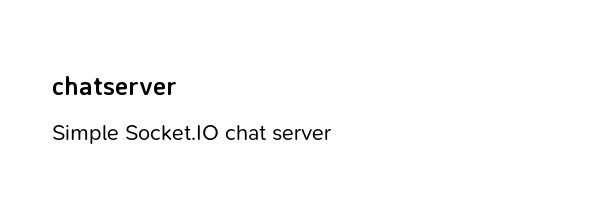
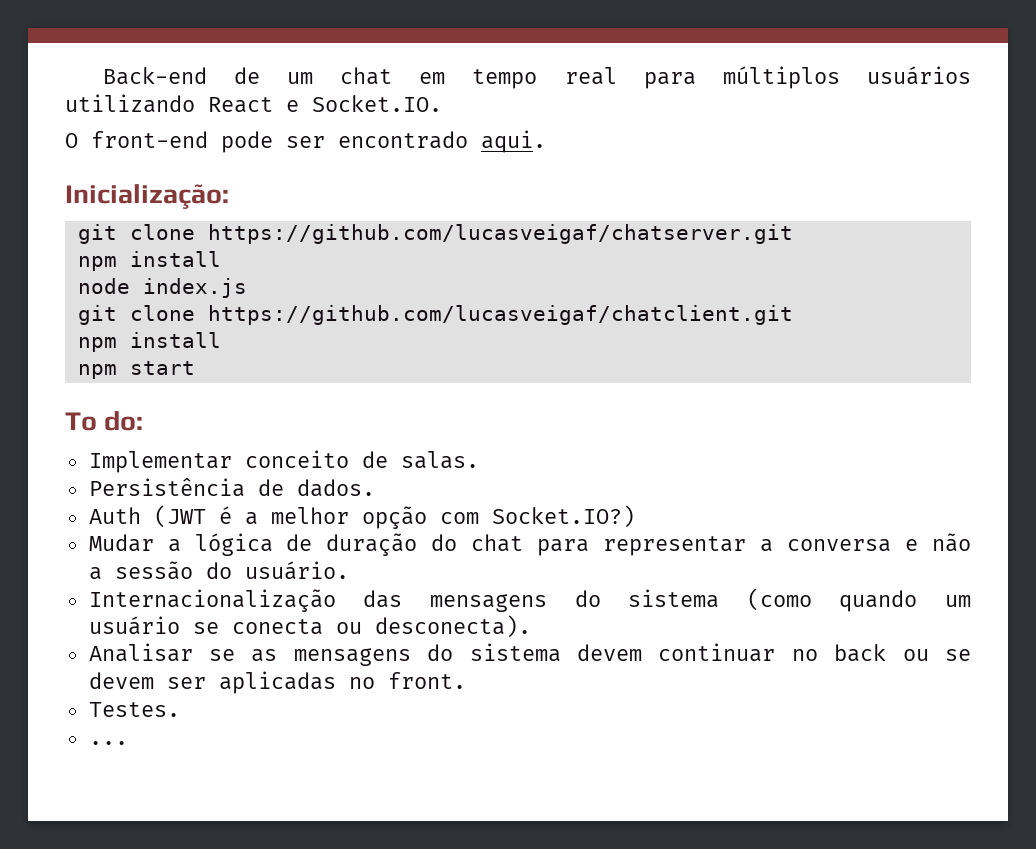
- chatserver
- Simple Socket.IO chat server
+ Back-end de um chat em tempo real para múltiplos usuários utilizando React e Socket.IO.
+ O front-end pode ser encontrado aqui.
+ Inicialização:
+ git clone https://github.com/lucasveigaf/chatserver.git
+ npm install
+ node index.js
+ git clone https://github.com/lucasveigaf/chatclient.git
+ npm install
+ npm start
+ To do:
+ Implementar conceito de salas.
+ Persistência de dados.
+ Auth (JWT é a melhor opção com Socket.IO?)
+ Mudar a lógica de duração do chat para representar a conversa e não a sessão do usuário.
+ Internacionalização das mensagens do sistema (como quando um usuário se conecta ou desconecta).
+ Analisar se as mensagens do sistema devem continuar no back ou se devem ser aplicadas no front.
+ Testes.
+ ...

